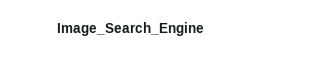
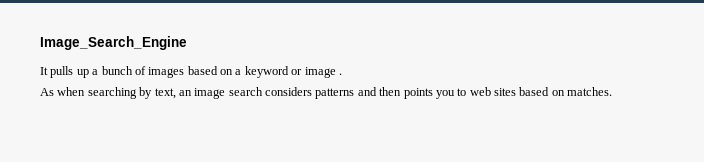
+ It pulls up a bunch of images based on a keyword or image .
+ As when searching by text, an image search considers patterns and then points you to web sites based on matches.

